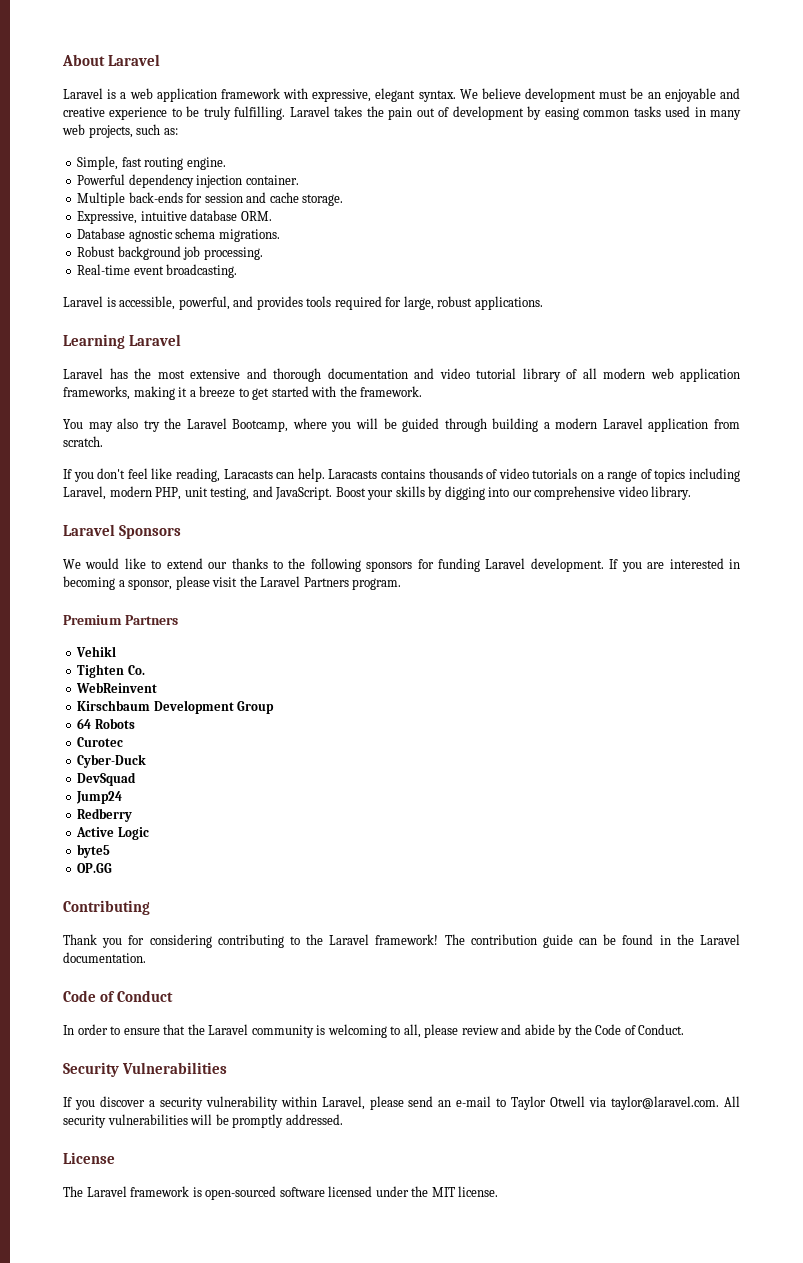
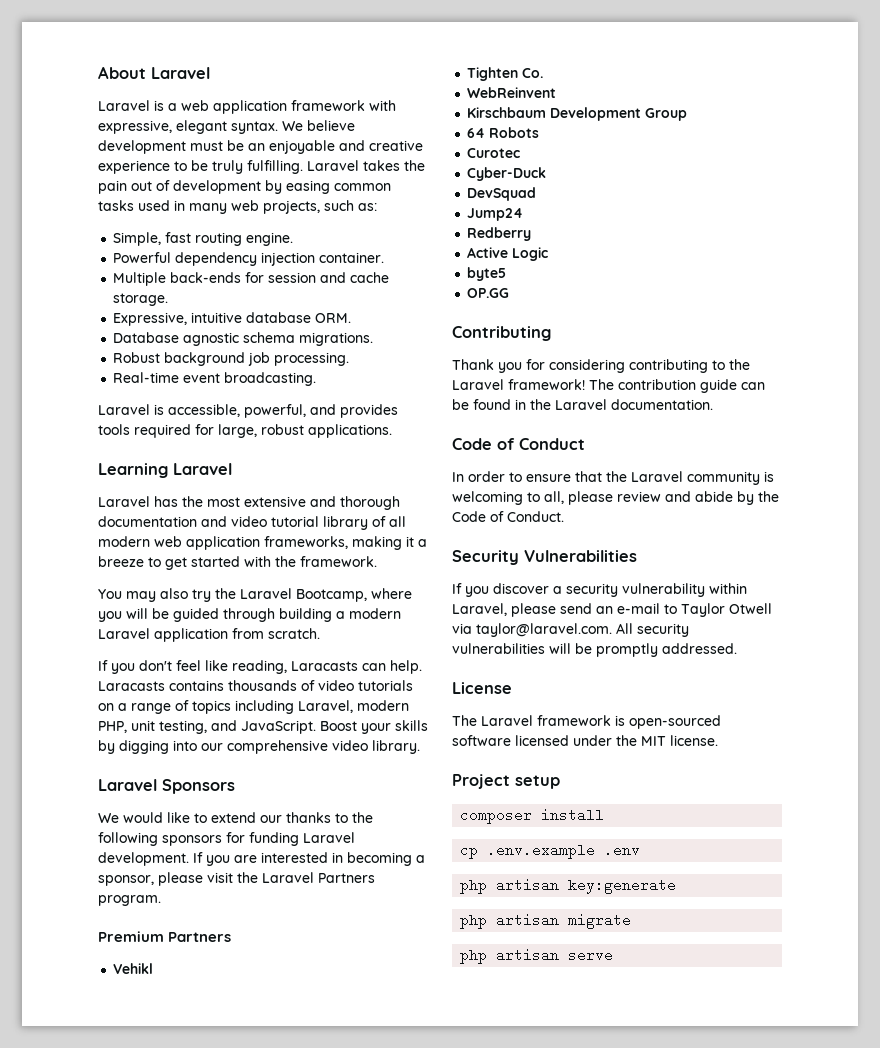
+ Project setup
+ composer install
+ cp .env.example .env
+ php artisan key:generate
+ php artisan migrate
+ php artisan serve

